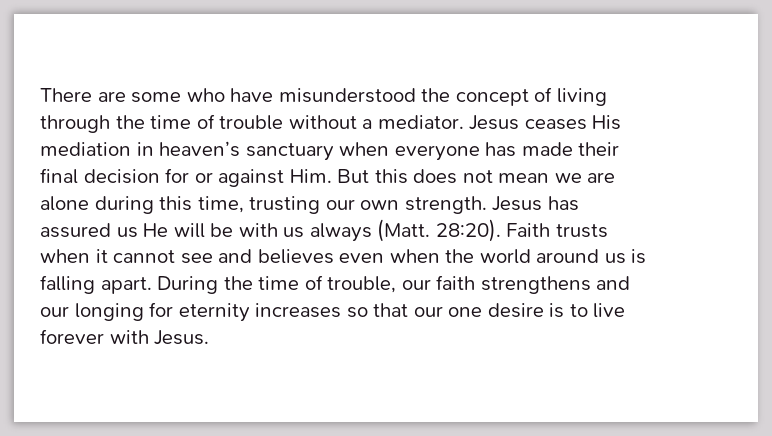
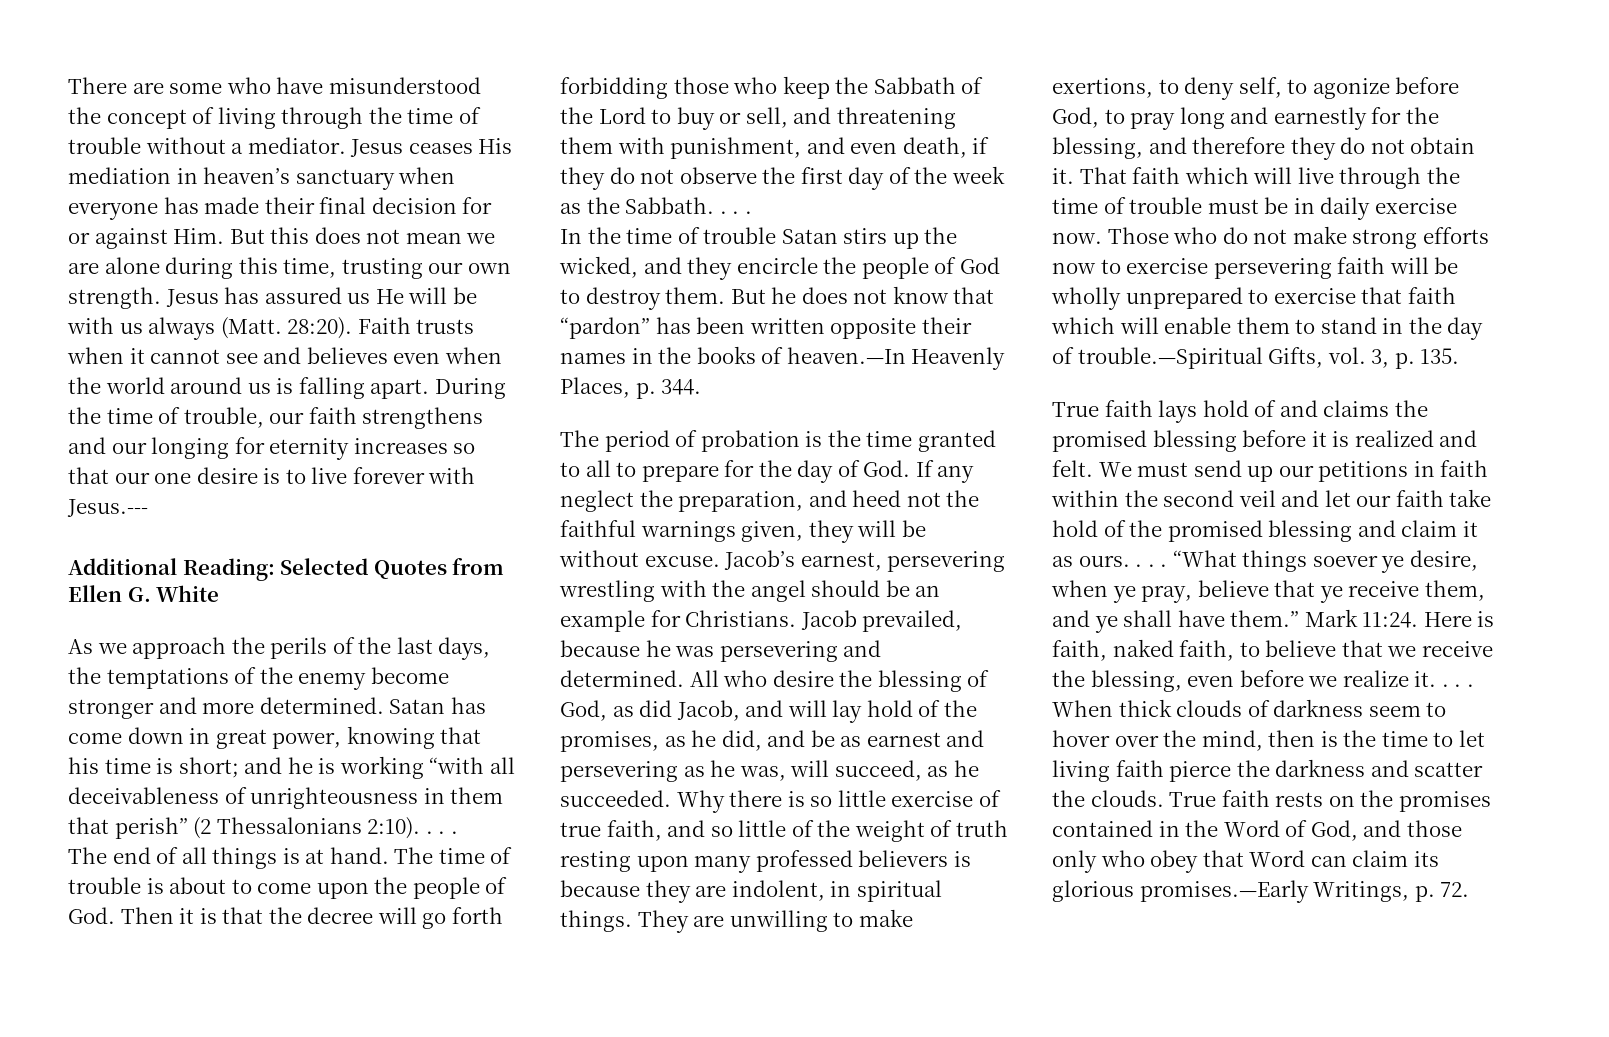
- During the time of trouble, our faith strengthens and our longing for eternity increases so that our one desire is to live forever with Jesus.
+ During the time of trouble, our faith strengthens and our longing for eternity increases so that our one desire is to live forever with Jesus.---
+ Additional Reading: Selected Quotes from Ellen G. White
+ As we approach the perils of the last days, the temptations of the enemy become stronger and more determined. Satan has come down in great power, knowing that his time is short; and he is working “with all deceivableness of unrighteousness in them that perish” (2 Thessalonians 2:10). . . .
+ The end of all things is at hand. The time of trouble is about to come upon the people of God. Then it is that the decree will go forth forbidding those who keep the Sabbath of the Lord to buy or sell, and threatening them with punishment, and even death, if they do not observe the first day of the week as the Sabbath. . . .
+ In the time of trouble Satan stirs up the wicked, and they encircle the people of God to destroy them. But he does not know that “pardon” has been written opposite their names in the books of heaven.—In Heavenly Places, p. 344.
+ The period of probation is the time granted to all to prepare for the day of God. If any neglect the preparation, and heed not the faithful warnings given, they will be without excuse. Jacob’s earnest, persevering wrestling with the angel should be an example for Christians. Jacob prevailed, because he was persevering and determined. All who desire the blessing of God, as did Jacob, and will lay hold of the promises, as he did, and be as earnest and persevering as he was, will succeed, as he succeeded. Why there is so little exercise of true faith, and so little of the weight of truth resting upon many professed believers is because they are indolent, in spiritual things. They are unwilling to make exertions, to deny self, to agonize before God, to pray long and earnestly for the blessing, and therefore they do not obtain it. That faith which will live through the time of trouble must be in daily exercise now. Those who do not make strong efforts now to exercise persevering faith will be wholly unprepared to exercise that faith which will enable them to stand in the day of trouble.—Spiritual Gifts, vol. 3, p. 135.
+ True faith lays hold of and claims the promised blessing before it is realized and felt. We must send up our petitions in faith within the second veil and let our faith take hold of the promised blessing and claim it as ours. . . . “What things soever ye desire, when ye pray, believe that ye receive them, and ye shall have them.” Mark 11:24. Here is faith, naked faith, to believe that we receive the blessing, even before we realize it. . . . When thick clouds of darkness seem to hover over the mind, then is the time to let living faith pierce the darkness and scatter the clouds. True faith rests on the promises contained in the Word of God, and those only who obey that Word can claim its glorious promises.—Early Writings, p. 72.

